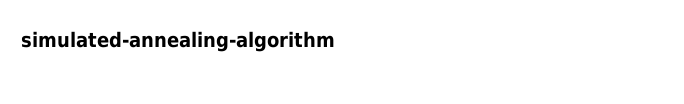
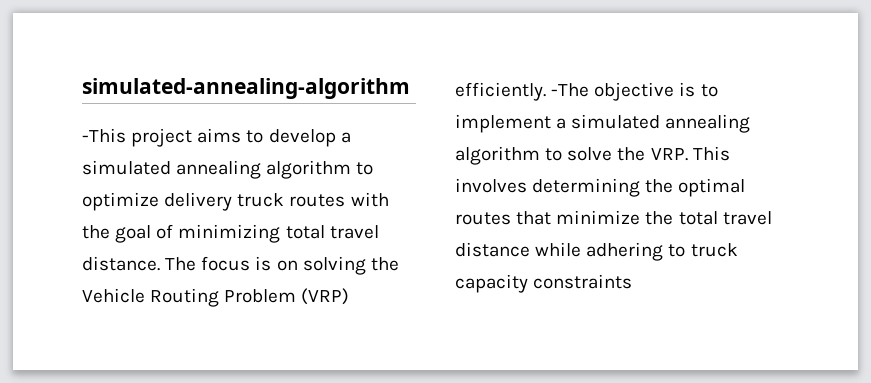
+ -This project aims to develop a simulated annealing algorithm to optimize delivery truck routes with the goal of minimizing total travel distance. The focus is on solving the Vehicle Routing Problem (VRP) efficiently. -The objective is to implement a simulated annealing algorithm to solve the VRP. This involves determining the optimal routes that minimize the total travel distance while adhering to truck capacity constraints

